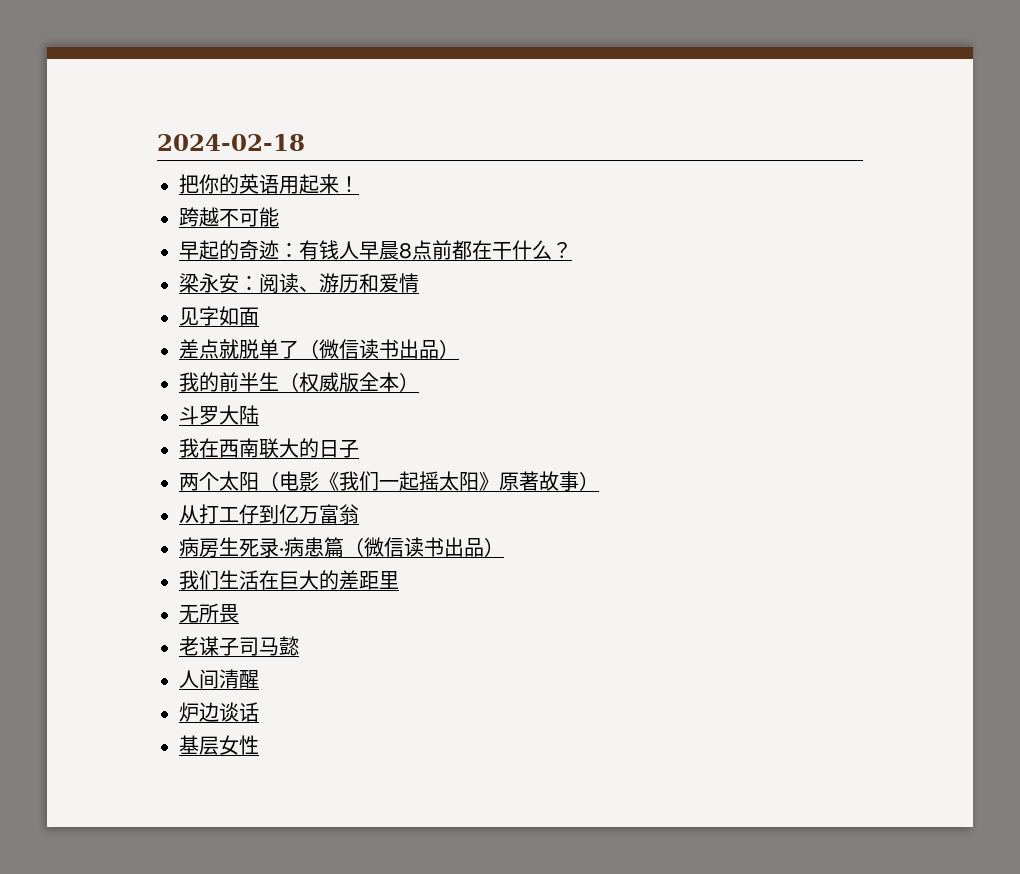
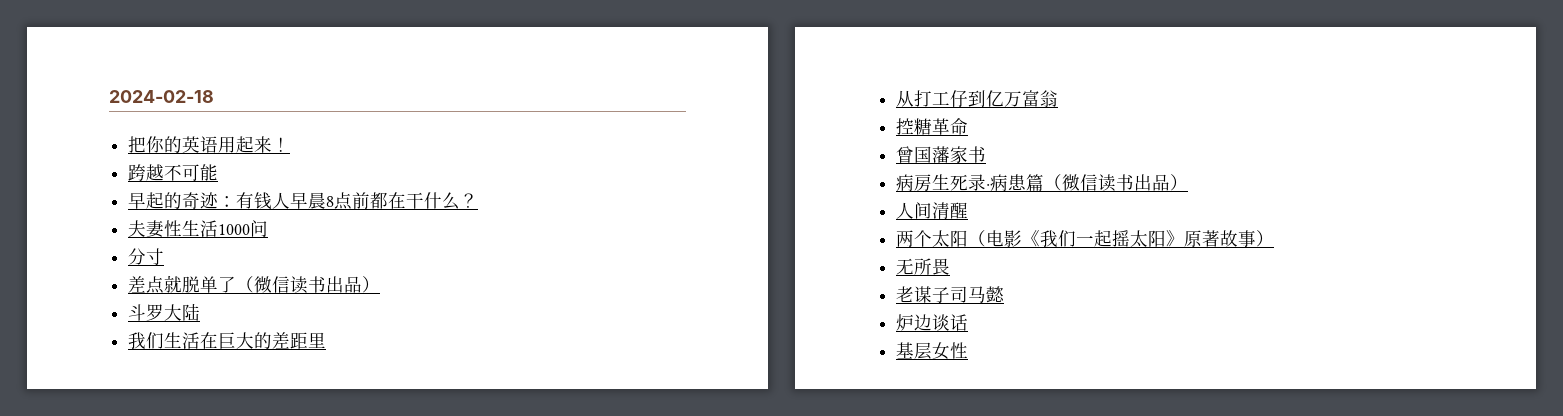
- 梁永安：阅读、游历和爱情
- 见字如面
+ 夫妻性生活1000问
+ 分寸
- 我的前半生（权威版全本）
  斗罗大陆
- 我在西南联大的日子
+ 我们生活在巨大的差距里
+ 从打工仔到亿万富翁
+ 控糖革命
+ 曾国藩家书
+ 病房生死录·病患篇（微信读书出品）
+ 人间清醒
- 从打工仔到亿万富翁
- 病房生死录·病患篇（微信读书出品）
- 我们生活在巨大的差距里
- 人间清醒

